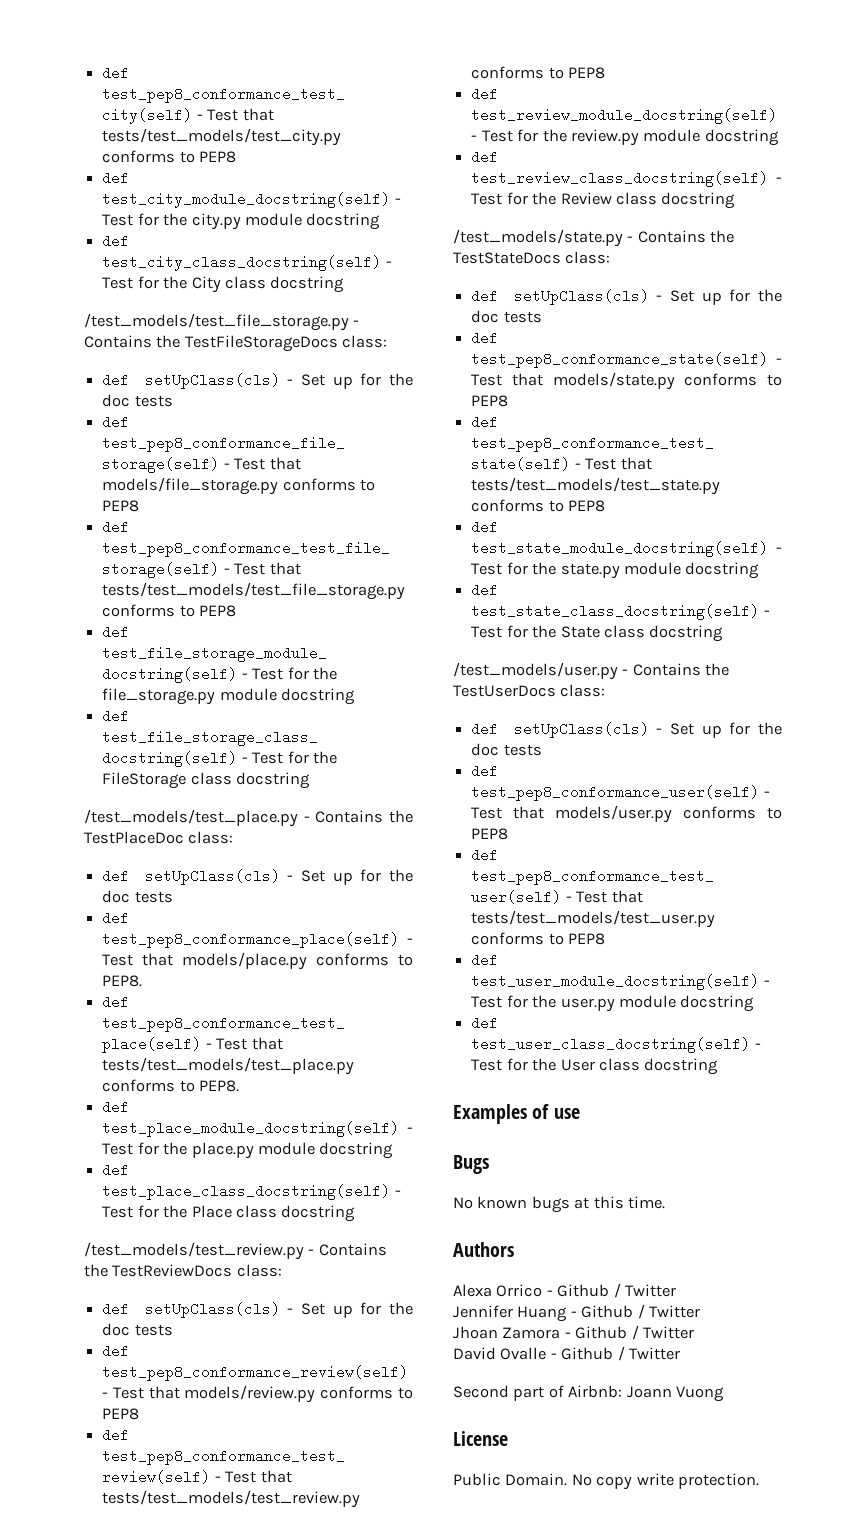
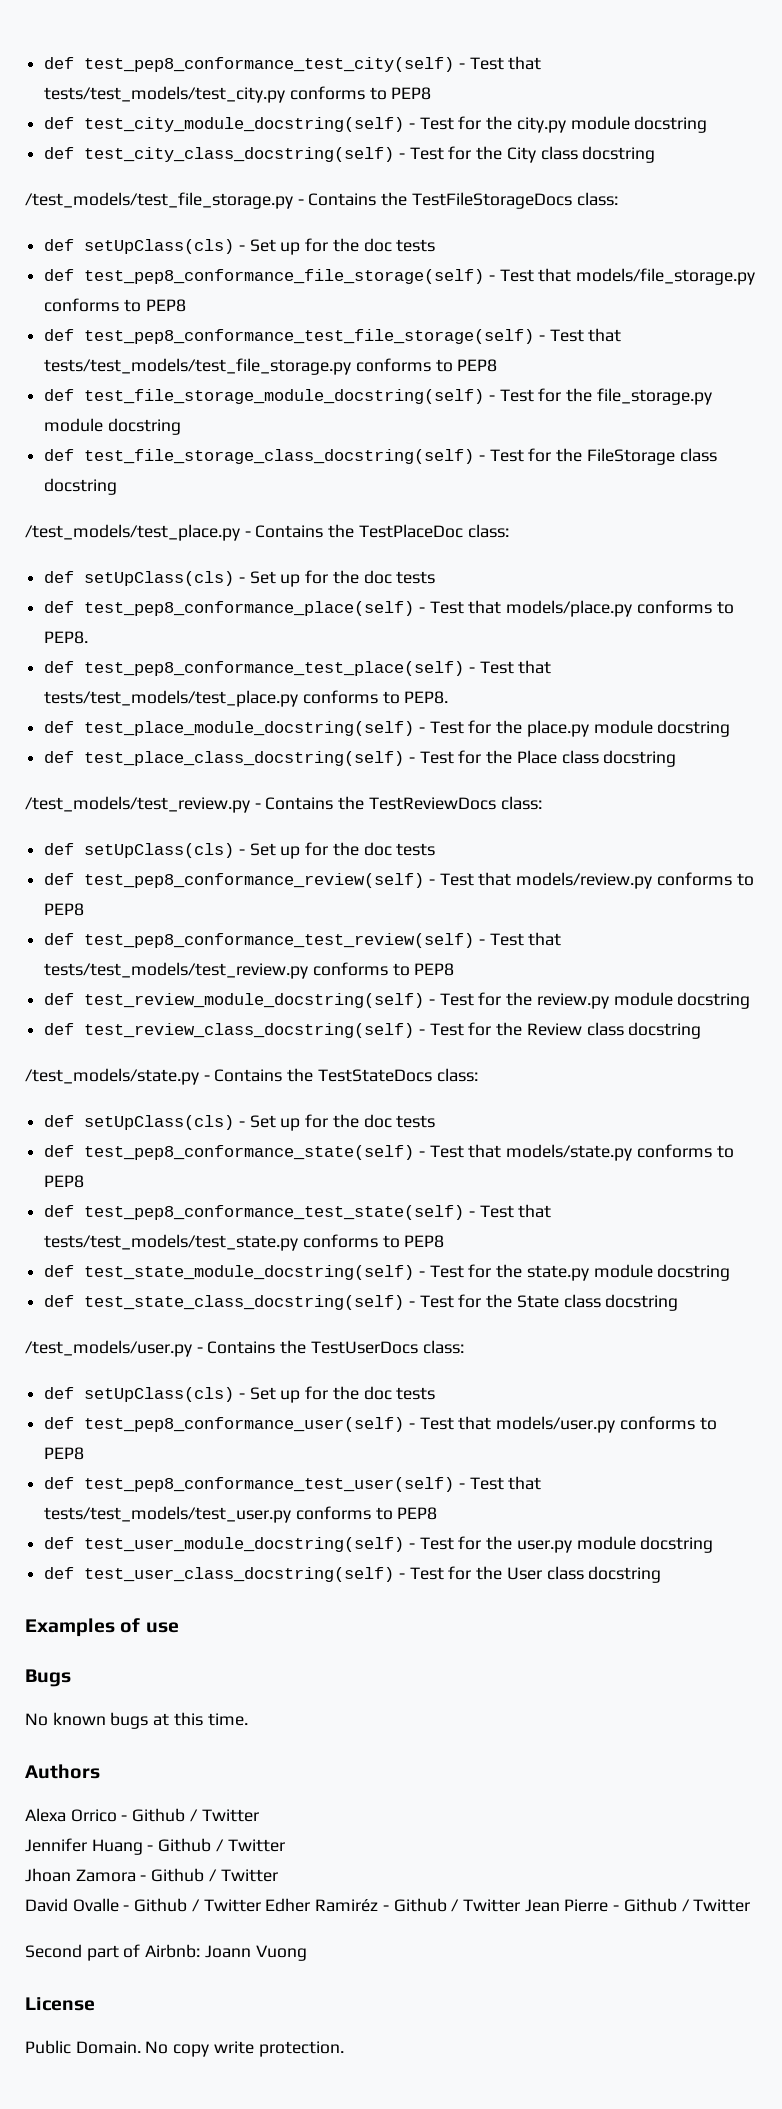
- David Ovalle - Github / Twitter
+ David Ovalle - Github / Twitter Edher Ramiréz - Github / Twitter Jean Pierre - Github / Twitter

